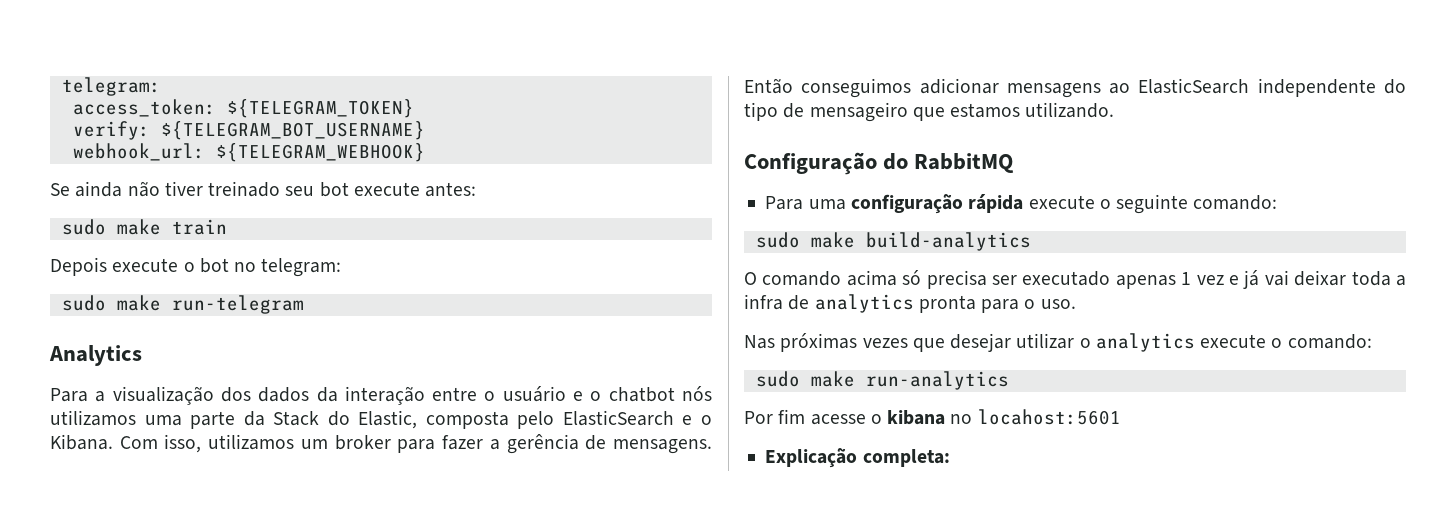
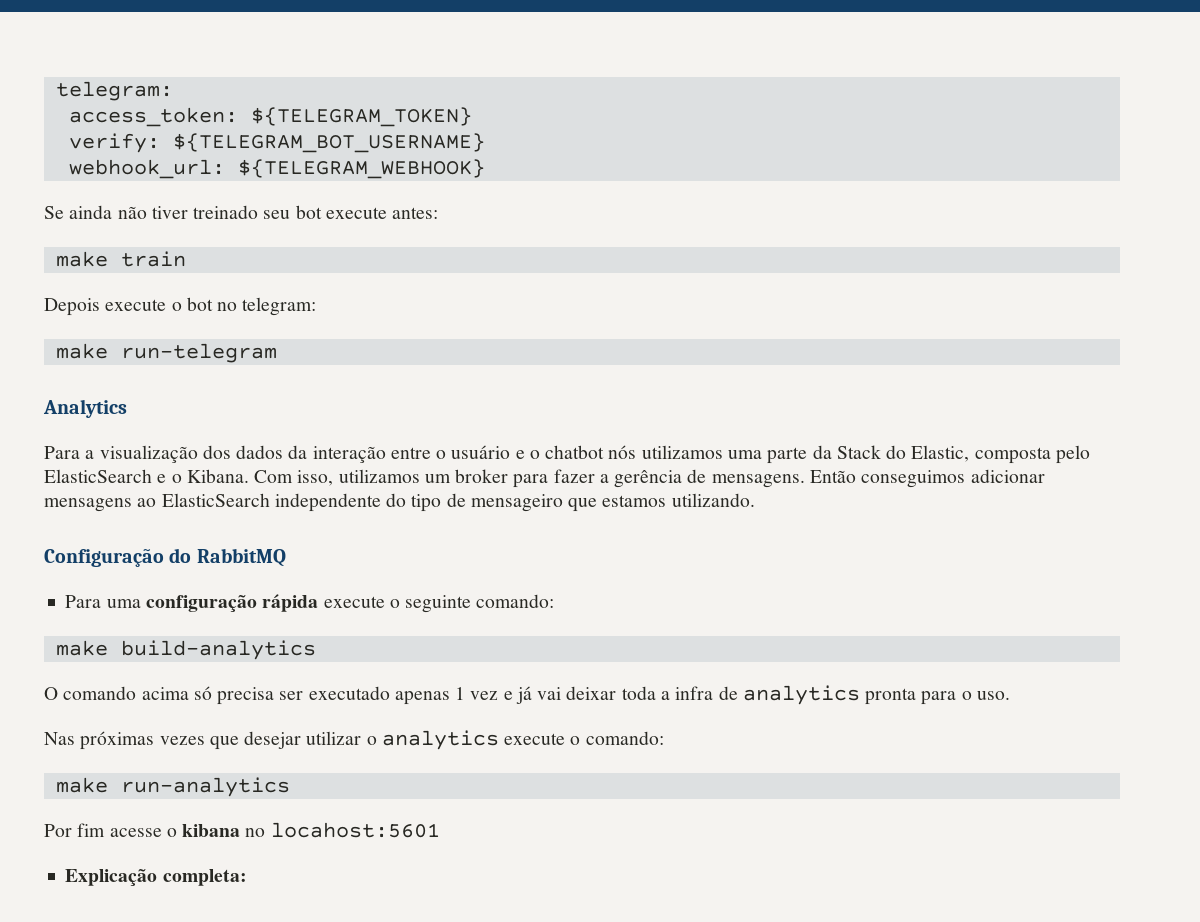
- sudo make train
+ make train
- sudo make run-telegram
+ make run-telegram
- sudo make build-analytics
+ make build-analytics
- sudo make run-analytics
+ make run-analytics

